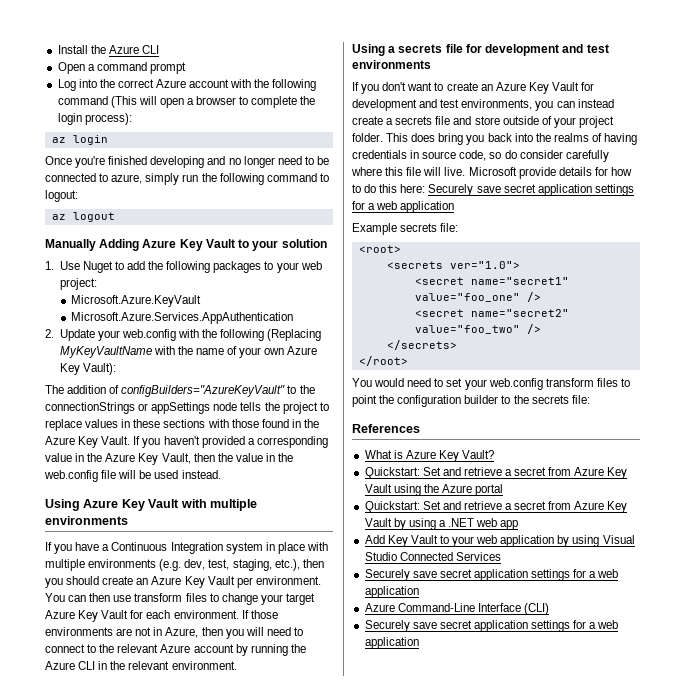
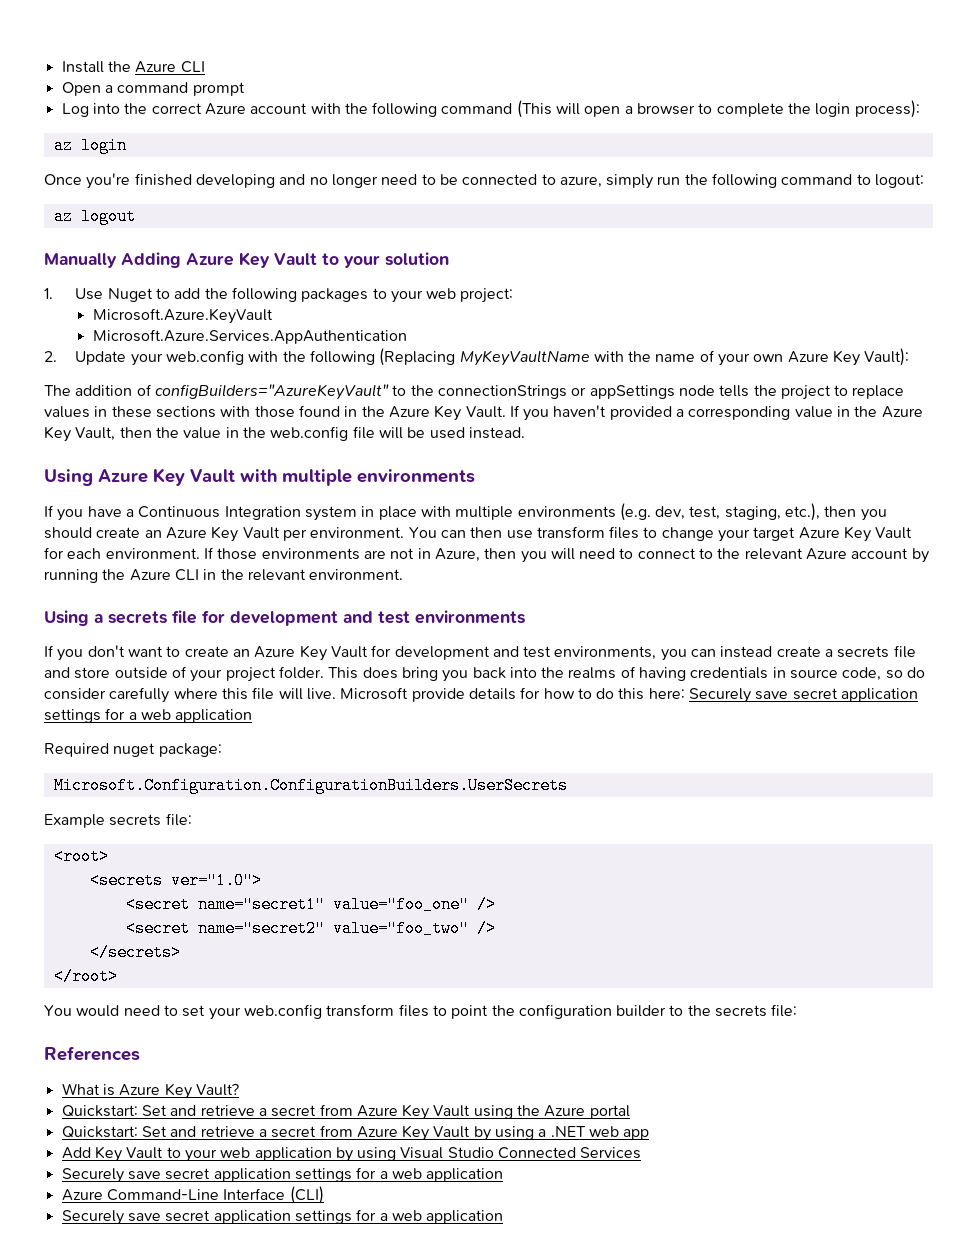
+ Required nuget package:
+ Microsoft.Configuration.ConfigurationBuilders.UserSecrets

